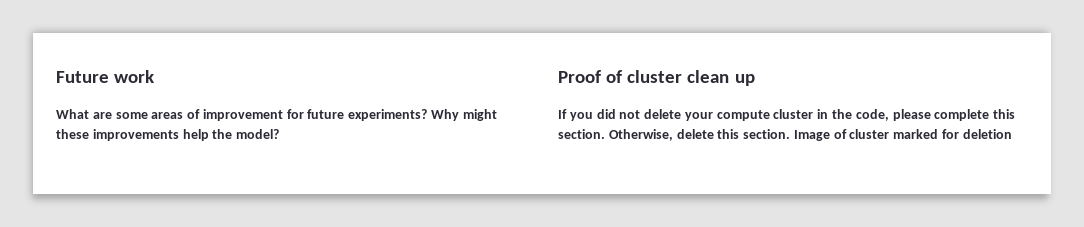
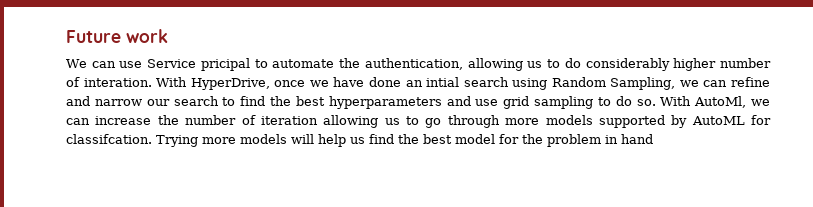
- What are some areas of improvement for future experiments? Why might these improvements help the model?
- Proof of cluster clean up
- If you did not delete your compute cluster in the code, please complete this section. Otherwise, delete this section. Image of cluster marked for deletion
+ We can use Service pricipal to automate the authentication, allowing us to do considerably higher number of interation. With HyperDrive, once we have done an intial search using Random Sampling, we can refine and narrow our search to find the best hyperparameters and use grid sampling to do so. With AutoMl, we can increase the number of iteration allowing us to go through more models supported by AutoML for classifcation. Trying more models will help us find the best model for the problem in hand

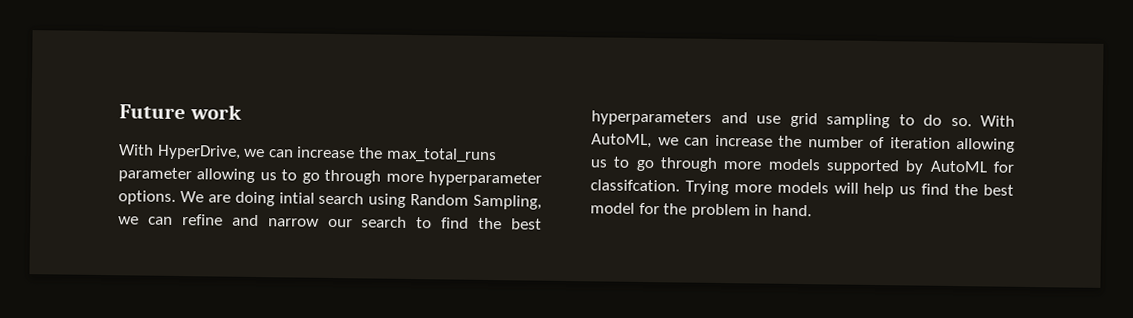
- We can use Service pricipal to automate the authentication, allowing us to do considerably higher number of interation. With HyperDrive, once we have done an intial search using Random Sampling, we can refine and narrow our search to find the best hyperparameters and use grid sampling to do so.
+ With HyperDrive, we can increase the max_total_runs parameter allowing us to go through more hyperparameter options. We are doing intial search using Random Sampling, we can refine and narrow our search to find the best hyperparameters and use grid sampling to do so.
- With AutoMl, we can increase the number of iteration allowing us to go through more models supported by AutoML for classifcation.
+ With AutoML, we can increase the number of iteration allowing us to go through more models supported by AutoML for classifcation.
- Trying more models will help us find the best model for the problem in hand
+ Trying more models will help us find the best model for the problem in hand.

